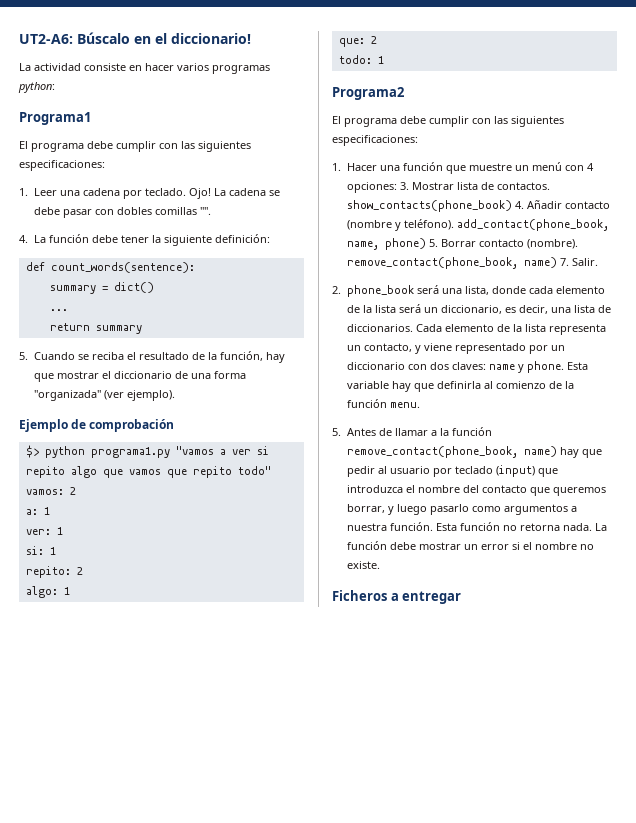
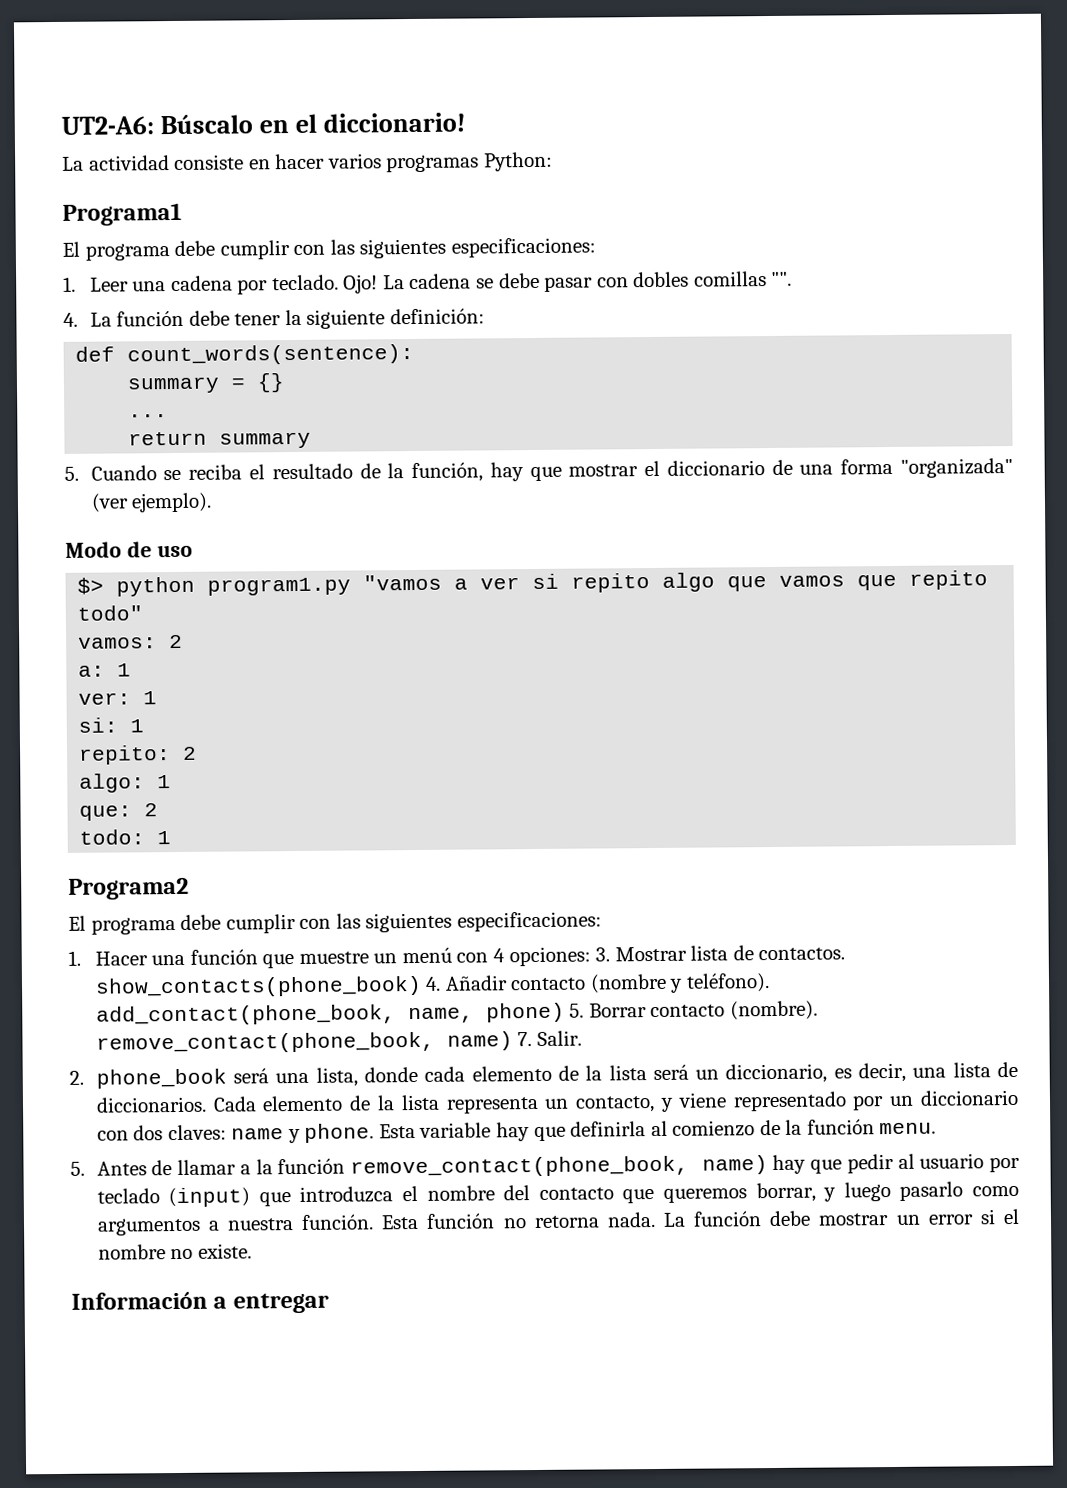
- La actividad consiste en hacer varios programas python:
+ La actividad consiste en hacer varios programas Python:
- summary = dict()
+ summary = {}
- Ejemplo de comprobación
+ Modo de uso
- $> python programa1.py "vamos a ver si repito algo que vamos que repito todo"
+ $> python program1.py "vamos a ver si repito algo que vamos que repito todo"
- Ficheros a entregar
+ Información a entregar

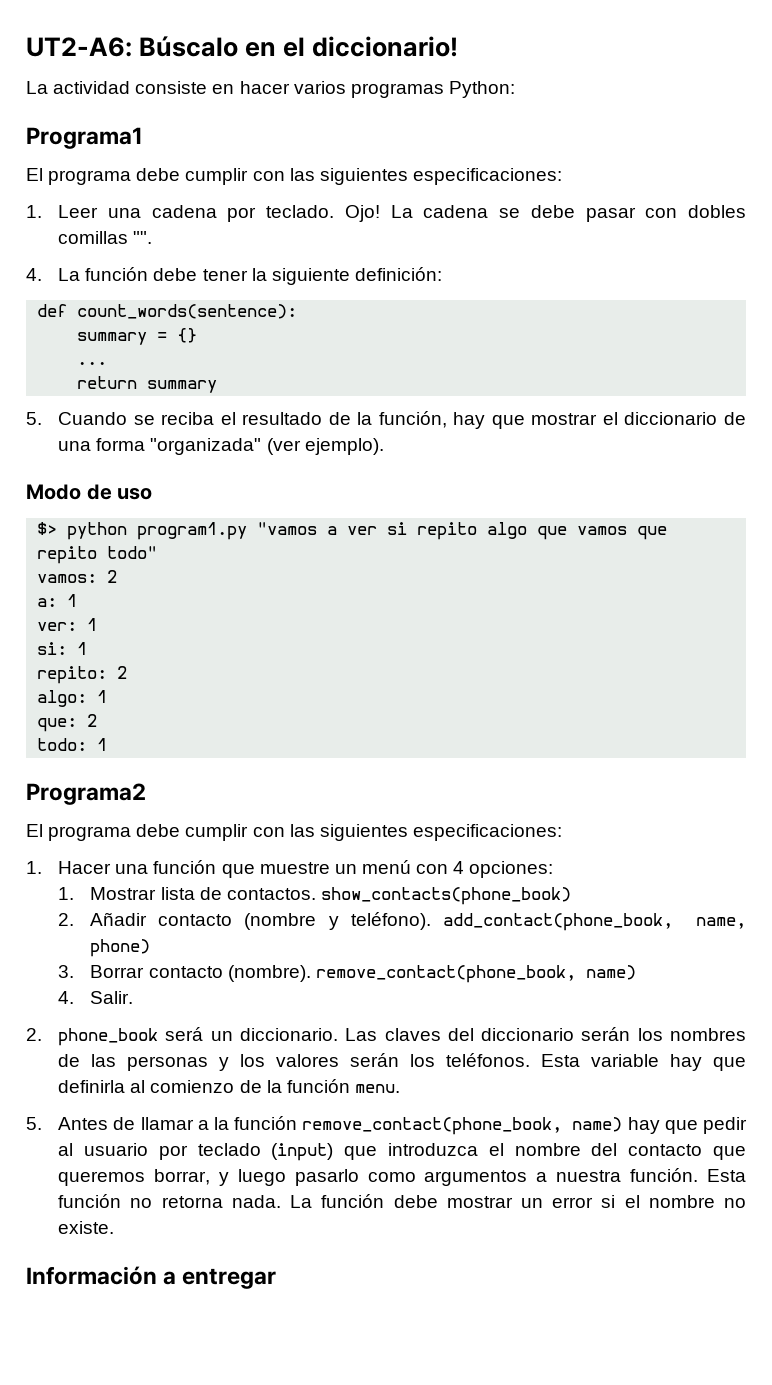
- 1. Hacer una función que muestre un menú con 4 opciones: 3. Mostrar lista de contactos. show_contacts(phone_book) 4. Añadir contacto (nombre y teléfono). add_contact(phone_book, name, phone) 5. Borrar contacto (nombre). remove_contact(phone_book, name) 7. Salir.
+ 1. Hacer una función que muestre un menú con 4 opciones:
+ 1. Mostrar lista de contactos. show_contacts(phone_book)
+ 2. Añadir contacto (nombre y teléfono). add_contact(phone_book, name, phone)
+ 3. Borrar contacto (nombre). remove_contact(phone_book, name)
+ 4. Salir.
- 2. phone_book será una lista, donde cada elemento de la lista será un diccionario, es decir, una lista de diccionarios. Cada elemento de la lista representa un contacto, y viene representado por un diccionario con dos claves: name y phone.
+ 2. phone_book será un diccionario. Las claves del diccionario serán los nombres de las personas y los valores serán los teléfonos.

